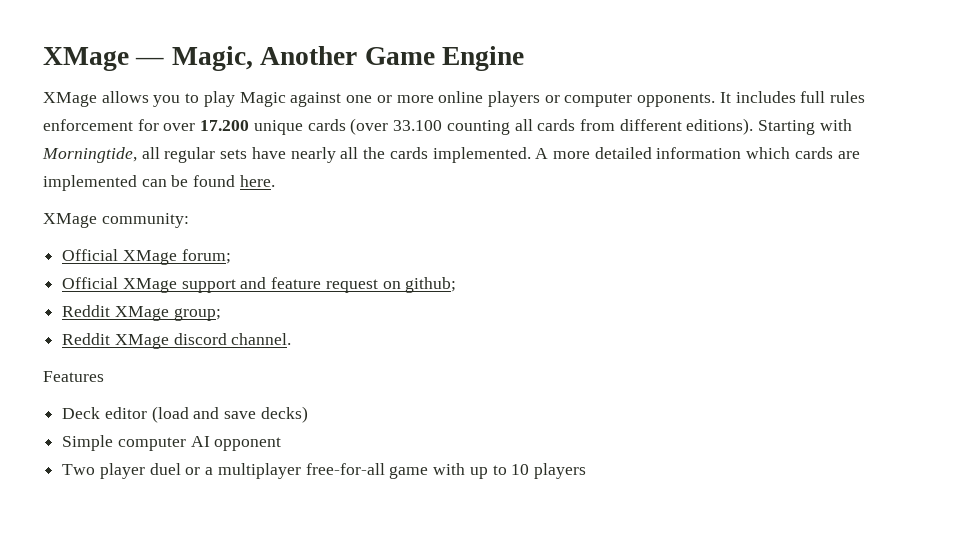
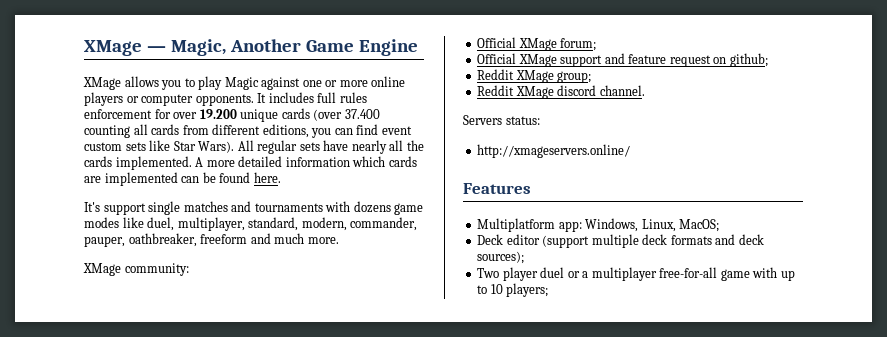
- It includes full rules enforcement for over 17.200 unique cards (over 33.100 counting all cards from different editions). Starting with Morningtide, all regular sets have nearly all the cards implemented.
+ It includes full rules enforcement for over 19.200 unique cards (over 37.400 counting all cards from different editions, you can find event custom sets like Star Wars). All regular sets have nearly all the cards implemented.
+ It's support single matches and tournaments with dozens game modes like duel, multiplayer, standard, modern, commander, pauper, oathbreaker, freeform and much more.
+ Servers status:
+ http://xmageservers.online/
  Features
- Deck editor (load and save decks)
- Simple computer AI opponent
+ Multiplatform app: Windows, Linux, MacOS;
+ Deck editor (support multiple deck formats and deck sources);
- Two player duel or a multiplayer free-for-all game with up to 10 players
+ Two player duel or a multiplayer free-for-all game with up to 10 players;

